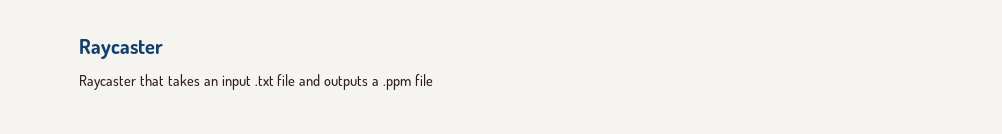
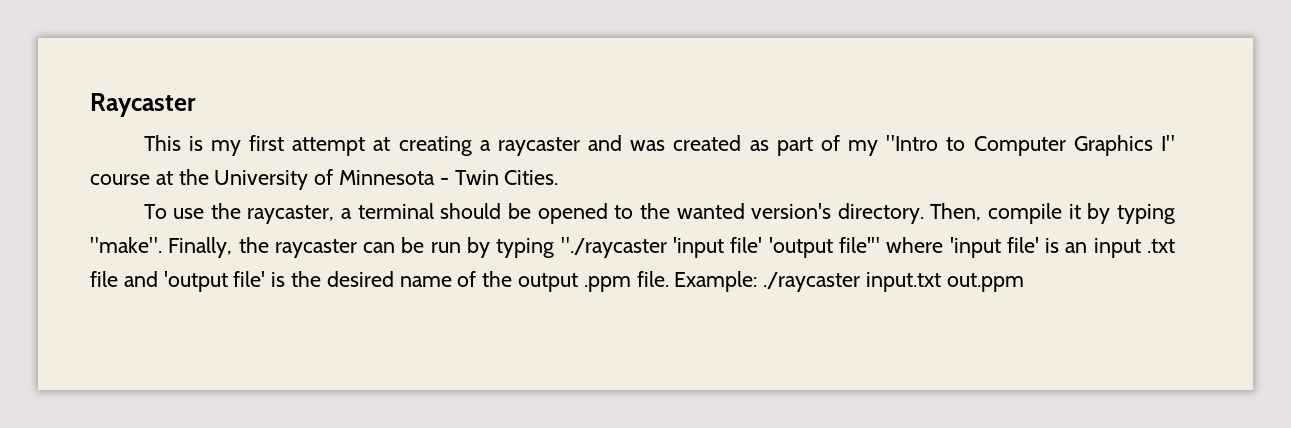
- Raycaster that takes an input .txt file and outputs a .ppm file
+ This is my first attempt at creating a raycaster and was created as part of my "Intro to Computer Graphics I" course at the University of Minnesota - Twin Cities.
+ To use the raycaster, a terminal should be opened to the wanted version's directory. Then, compile it by typing "make". Finally, the raycaster can be run by typing "./raycaster 'input file' 'output file'" where 'input file' is an input .txt file and 'output file' is the desired name of the output .ppm file. Example: ./raycaster input.txt out.ppm

